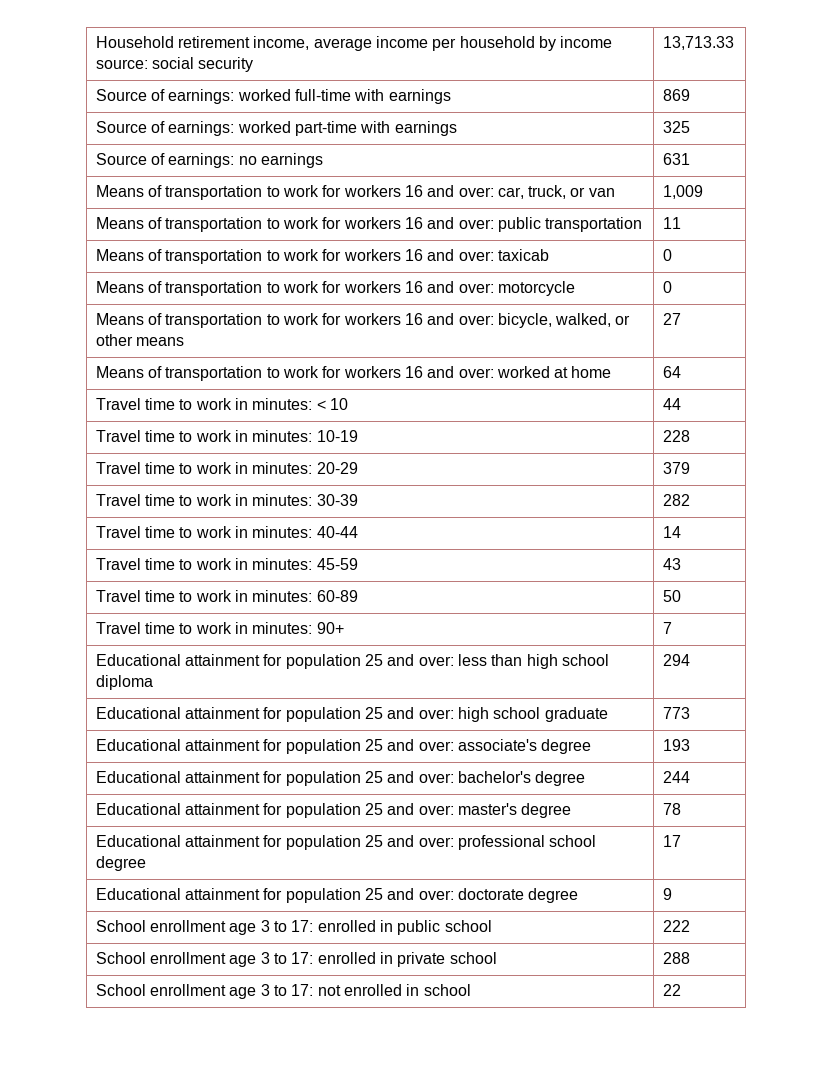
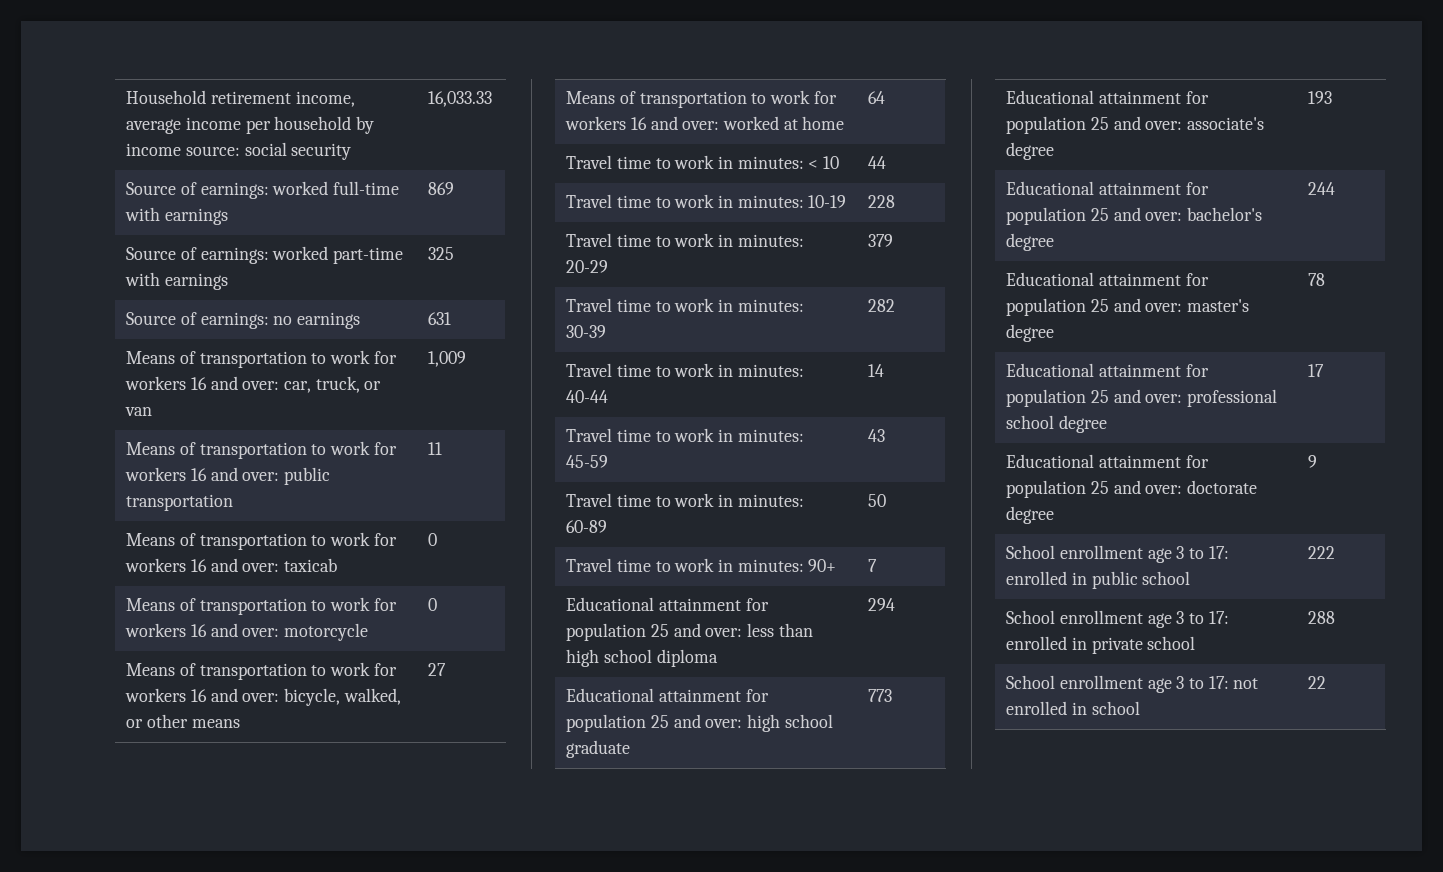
- Household retirement income, average income per household by income source: social security | 13,713.33
+ Household retirement income, average income per household by income source: social security | 16,033.33

